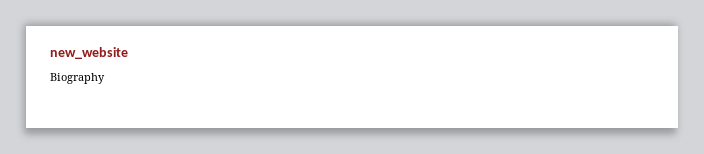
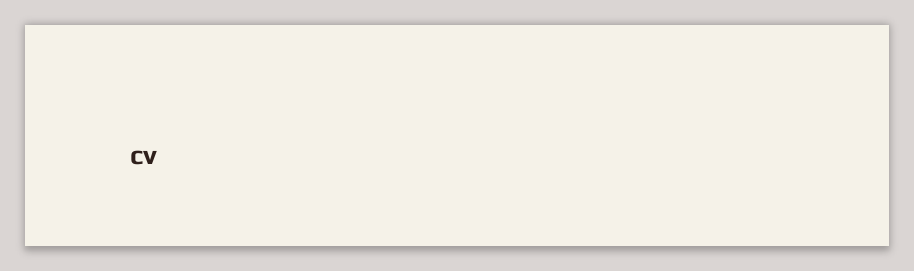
- new_website
- Biography
+ cv

